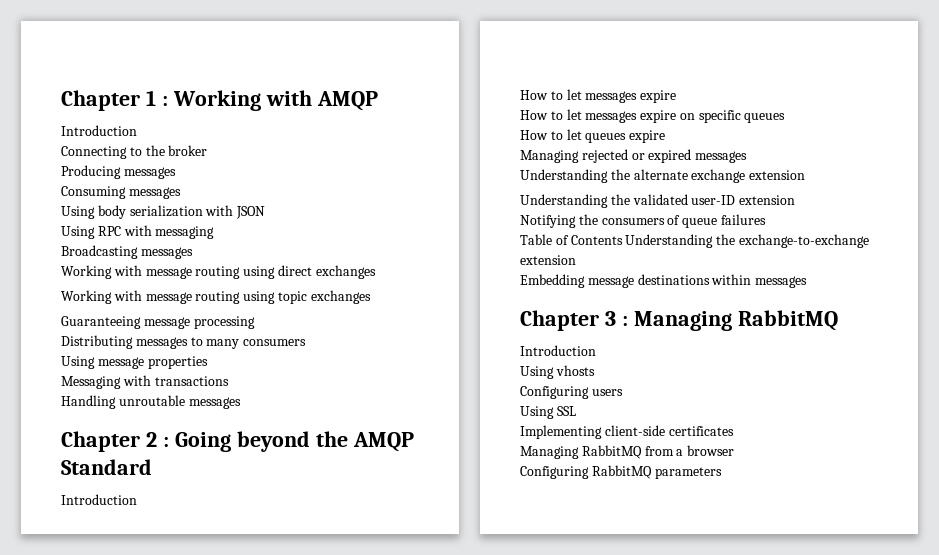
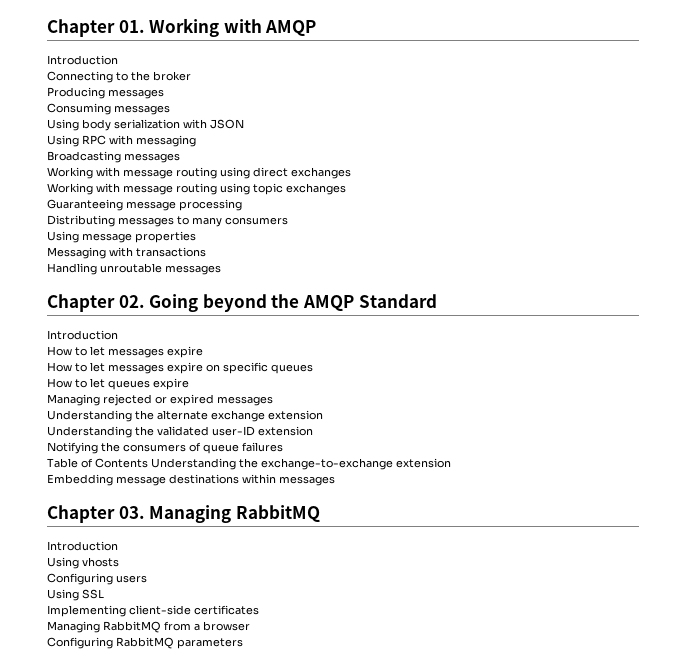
- Chapter 1 : Working with AMQP
+ Chapter 01. Working with AMQP
- Chapter 2 : Going beyond the AMQP Standard
+ Chapter 02. Going beyond the AMQP Standard
- Chapter 3 : Managing RabbitMQ
+ Chapter 03. Managing RabbitMQ

